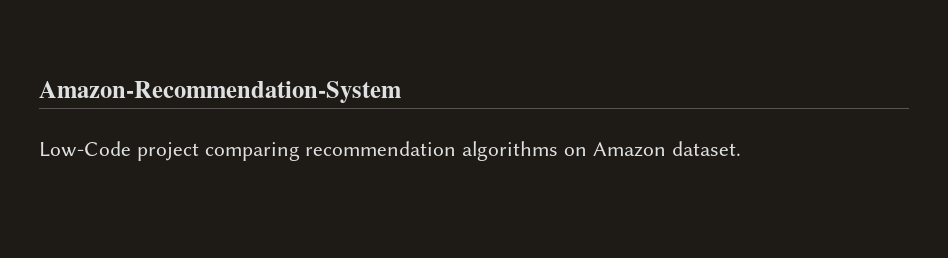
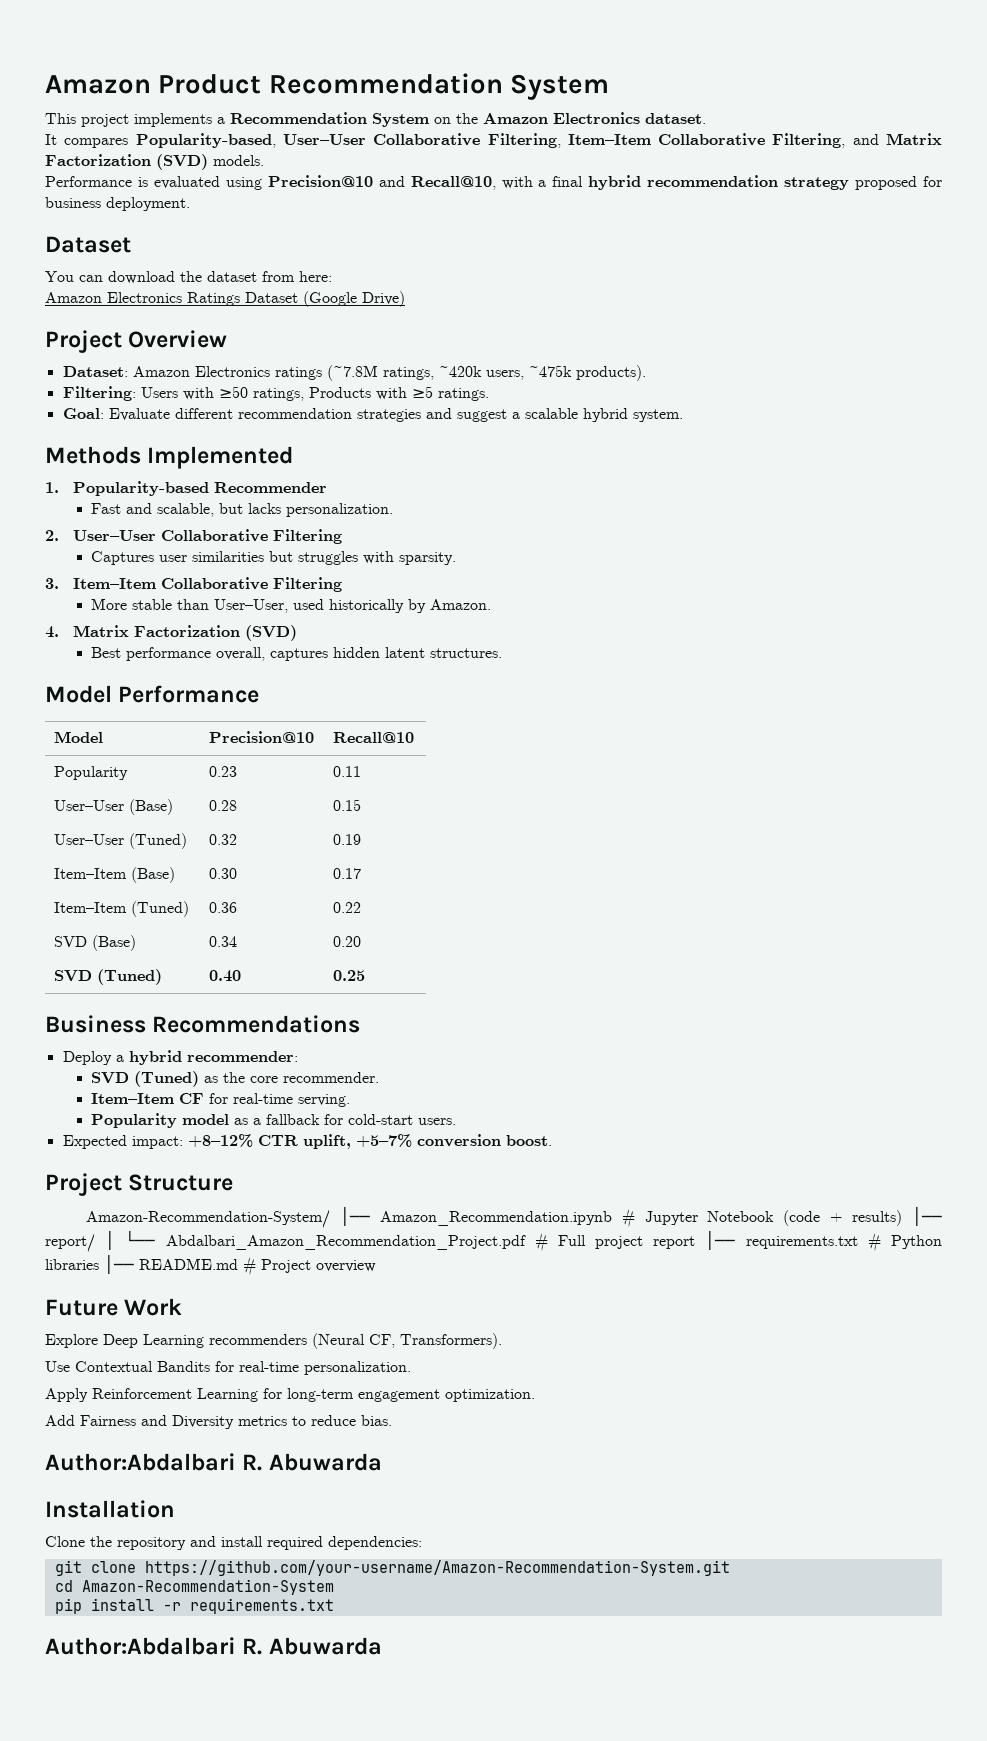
- Amazon-Recommendation-System
- Low-Code project comparing recommendation algorithms on Amazon dataset.
+ Amazon Product Recommendation System
+ This project implements a Recommendation System on the Amazon Electronics dataset.
+ It compares Popularity-based, User–User Collaborative Filtering, Item–Item Collaborative Filtering, and Matrix Factorization (SVD) models.
+ Performance is evaluated using Precision@10 and Recall@10, with a final hybrid recommendation strategy proposed for business deployment.
+ Dataset
+ You can download the dataset from here:
+ Amazon Electronics Ratings Dataset (Google Drive)
+ Project Overview
+ Dataset: Amazon Electronics ratings (~7.8M ratings, ~420k users, ~475k products).
+ Filtering: Users with ≥50 ratings, Products with ≥5 ratings.
+ Goal: Evaluate different recommendation strategies and suggest a scalable hybrid system.
+ Methods Implemented
+ 1. Popularity-based Recommender
+ Fast and scalable, but lacks personalization.
+ 2. User–User Collaborative Filtering
+ Captures user similarities but struggles with sparsity.
+ 3. Item–Item Collaborative Filtering
+ More stable than User–User, used historically by Amazon.
+ 4. Matrix Factorization (SVD)
+ Best performance overall, captures hidden latent structures.
+ Model Performance
+ Model | Precision@10 | Recall@10
+ Popularity | 0.23 | 0.11
+ User–User (Base) | 0.28 | 0.15
+ User–User (Tuned) | 0.32 | 0.19
+ Item–Item (Base) | 0.30 | 0.17
+ Item–Item (Tuned) | 0.36 | 0.22
+ SVD (Base) | 0.34 | 0.20
+ SVD (Tuned) | 0.40 | 0.25
+ Business Recommendations
+ Deploy a hybrid recommender:
+ SVD (Tuned) as the core recommender.
+ Item–Item CF for real-time serving.
+ Popularity model as a fallback for cold-start users.
+ Expected impact: +8–12% CTR uplift, +5–7% conversion boost.
+ Project Structure
+ Amazon-Recommendation-System/ │── Amazon_Recommendation.ipynb # Jupyter Notebook (code + results) │── report/ │ └── Abdalbari_Amazon_Recommendation_Project.pdf # Full project report │── requirements.txt # Python libraries │── README.md # Project overview
+ Future Work
+ Explore Deep Learning recommenders (Neural CF, Transformers).
+ Use Contextual Bandits for real-time personalization.
+ Apply Reinforcement Learning for long-term engagement optimization.
+ Add Fairness and Diversity metrics to reduce bias.
+ Author:Abdalbari R. Abuwarda
+ Installation
+ Clone the repository and install required dependencies:
+ git clone https://github.com/your-username/Amazon-Recommendation-System.git
+ cd Amazon-Recommendation-System
+ pip install -r requirements.txt
+ Author:Abdalbari R. Abuwarda

